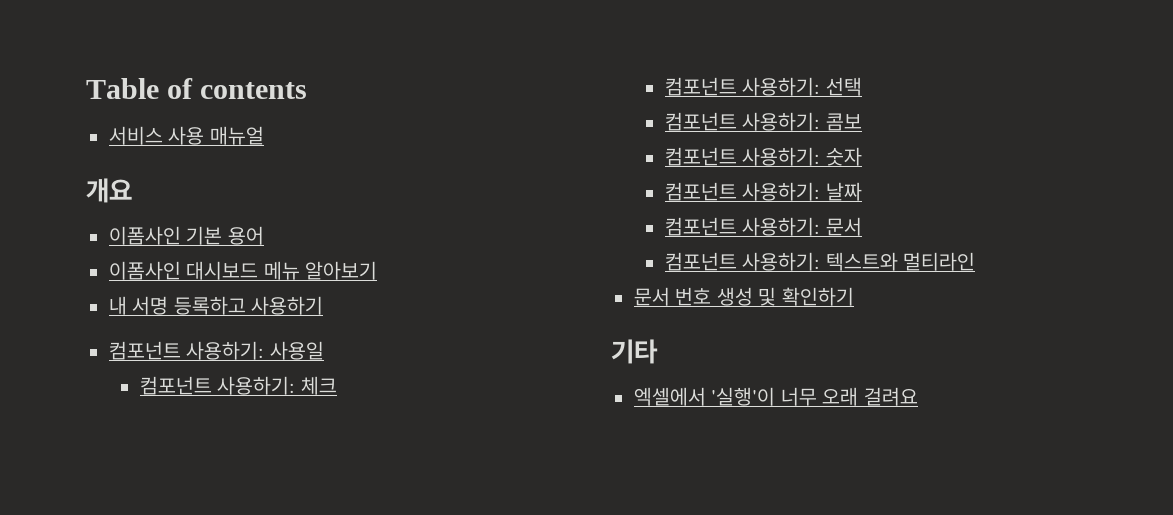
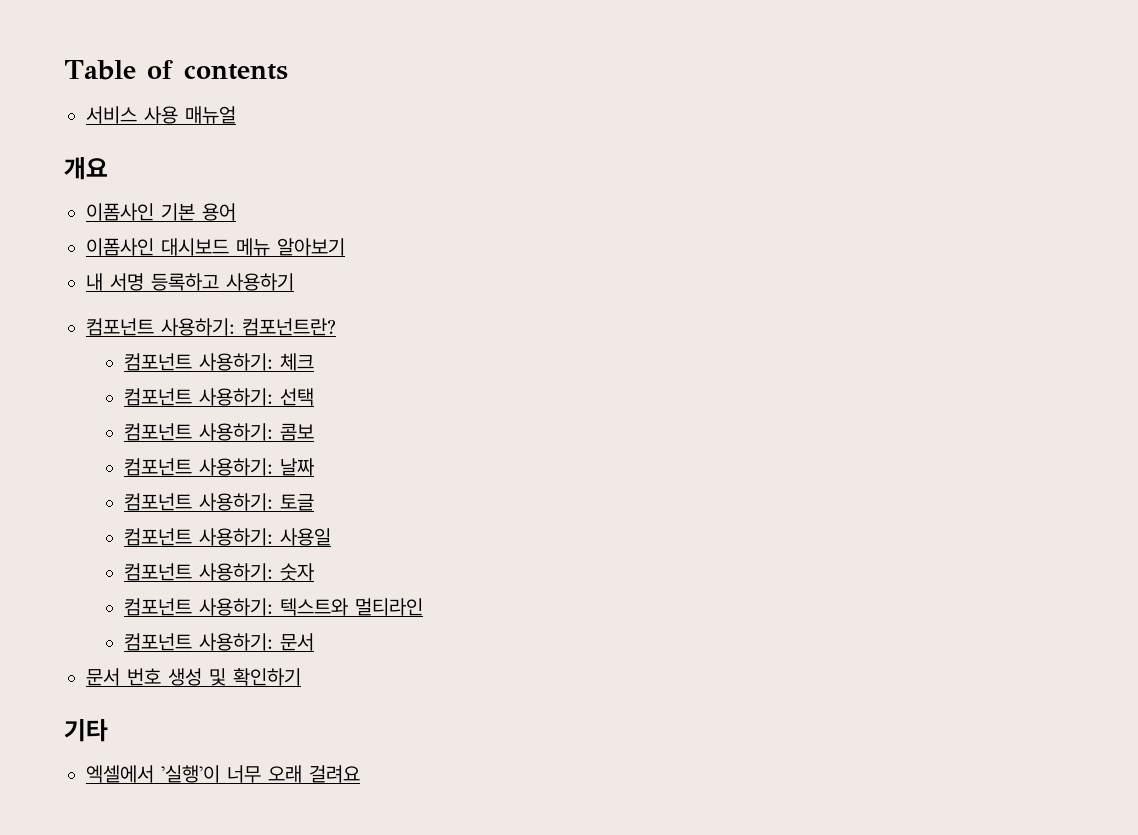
- 컴포넌트 사용하기: 사용일
+ 컴포넌트 사용하기: 컴포넌트란?
- 컴포넌트 사용하기: 숫자
- 컴포넌트 사용하기: 문서
+ 컴포넌트 사용하기: 토글
+ 컴포넌트 사용하기: 사용일
+ 컴포넌트 사용하기: 숫자
+ 컴포넌트 사용하기: 문서

